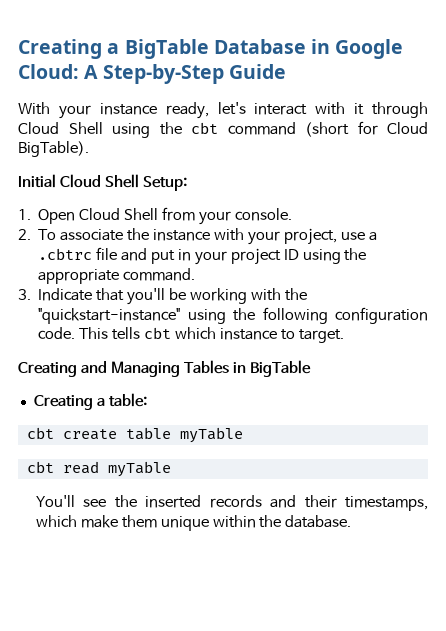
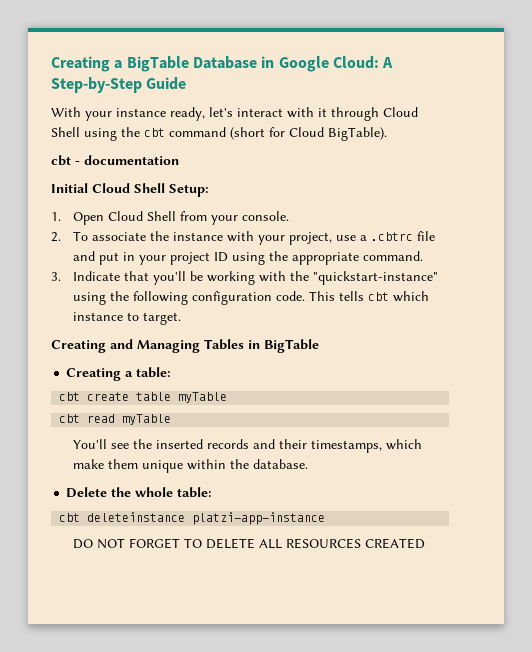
+ cbt - documentation
+ Delete the whole table:
+ cbt deleteinstance platzi-app-instance
+ DO NOT FORGET TO DELETE ALL RESOURCES CREATED

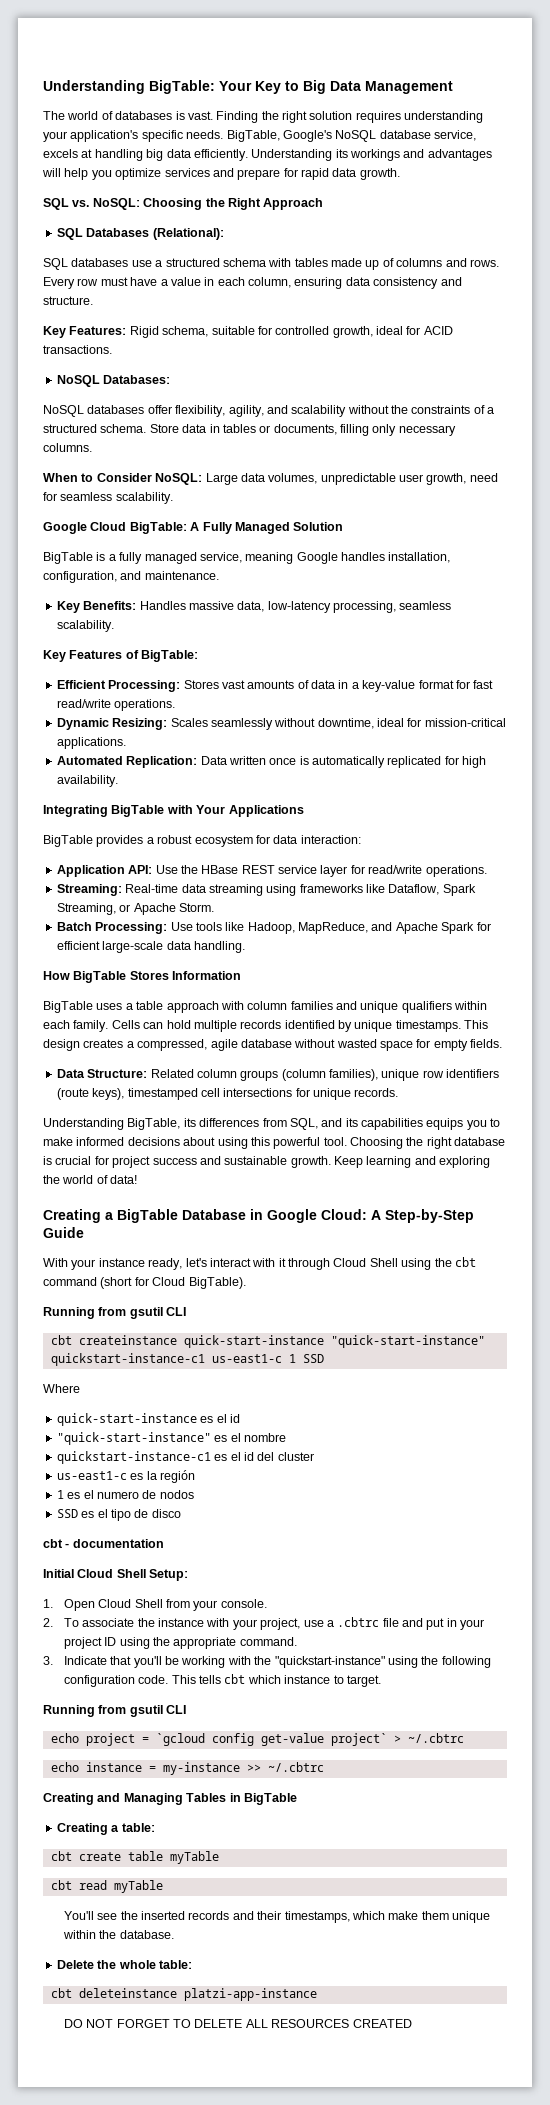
+ Understanding BigTable: Your Key to Big Data Management
+ The world of databases is vast. Finding the right solution requires understanding your application's specific needs. BigTable, Google's NoSQL database service, excels at handling big data efficiently. Understanding its workings and advantages will help you optimize services and prepare for rapid data growth.
+ SQL vs. NoSQL: Choosing the Right Approach
+ SQL Databases (Relational):
+ SQL databases use a structured schema with tables made up of columns and rows. Every row must have a value in each column, ensuring data consistency and structure.
+ Key Features: Rigid schema, suitable for controlled growth, ideal for ACID transactions.
+ NoSQL Databases:
+ NoSQL databases offer flexibility, agility, and scalability without the constraints of a structured schema. Store data in tables or documents, filling only necessary columns.
+ When to Consider NoSQL: Large data volumes, unpredictable user growth, need for seamless scalability.
+ Google Cloud BigTable: A Fully Managed Solution
+ BigTable is a fully managed service, meaning Google handles installation, configuration, and maintenance.
+ Key Benefits: Handles massive data, low-latency processing, seamless scalability.
+ Key Features of BigTable:
+ Efficient Processing: Stores vast amounts of data in a key-value format for fast read/write operations.
+ Dynamic Resizing: Scales seamlessly without downtime, ideal for mission-critical applications.
+ Automated Replication: Data written once is automatically replicated for high availability.
+ Integrating BigTable with Your Applications
+ BigTable provides a robust ecosystem for data interaction:
+ Application API: Use the HBase REST service layer for read/write operations.
+ Streaming: Real-time data streaming using frameworks like Dataflow, Spark Streaming, or Apache Storm.
+ Batch Processing: Use tools like Hadoop, MapReduce, and Apache Spark for efficient large-scale data handling.
+ How BigTable Stores Information
+ BigTable uses a table approach with column families and unique qualifiers within each family. Cells can hold multiple records identified by unique timestamps. This design creates a compressed, agile database without wasted space for empty fields.
+ Data Structure: Related column groups (column families), unique row identifiers (route keys), timestamped cell intersections for unique records.
+ Understanding BigTable, its differences from SQL, and its capabilities equips you to make informed decisions about using this powerful tool. Choosing the right database is crucial for project success and sustainable growth. Keep learning and exploring the world of data!
  With your instance ready, let's interact with it through Cloud Shell using the cbt command (short for Cloud BigTable).
+ Running from gsutil CLI
+ cbt createinstance quick-start-instance "quick-start-instance" quickstart-instance-c1 us-east1-c 1 SSD
+ Where
+ quick-start-instance es el id
+ "quick-start-instance" es el nombre
+ quickstart-instance-c1 es el id del cluster
+ us-east1-c es la región
+ 1 es el numero de nodos
+ SSD es el tipo de disco
  This tells cbt which instance to target.
+ Running from gsutil CLI
+ echo project = `gcloud config get-value project` > ~/.cbtrc
+ echo instance = my-instance >> ~/.cbtrc

